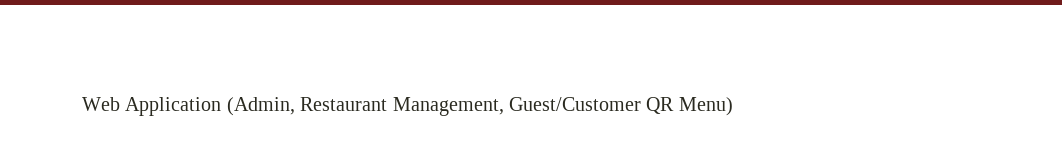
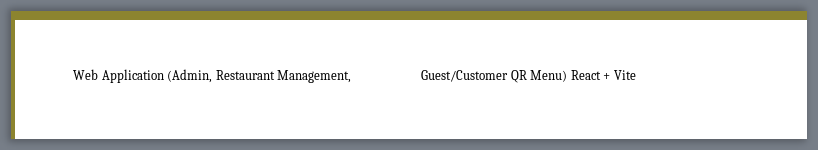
- Web Application (Admin, Restaurant Management, Guest/Customer QR Menu)
+ Web Application (Admin, Restaurant Management, Guest/Customer QR Menu) React + Vite

